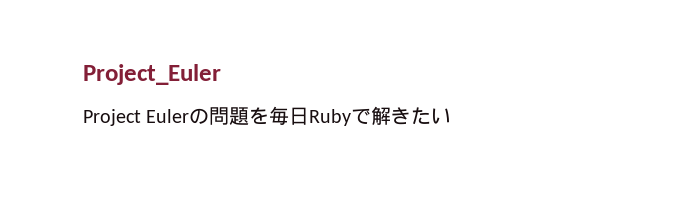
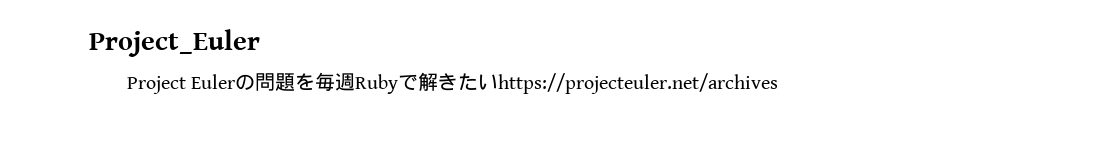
- Project Eulerの問題を毎日Rubyで解きたい
+ Project Eulerの問題を毎週Rubyで解きたいhttps://projecteuler.net/archives

